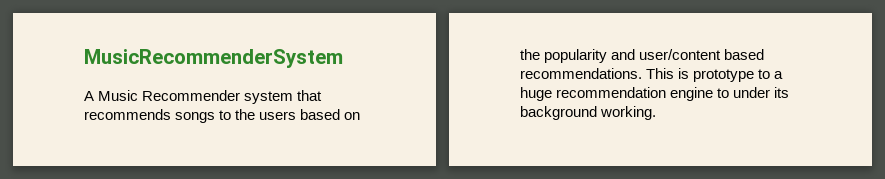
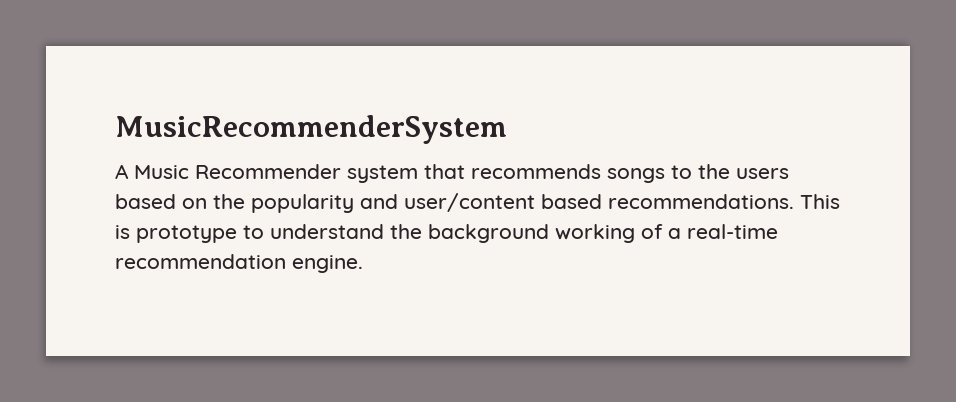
- This is prototype to a huge recommendation engine to under its background working.
+ This is prototype to understand the background working of a real-time recommendation engine.

